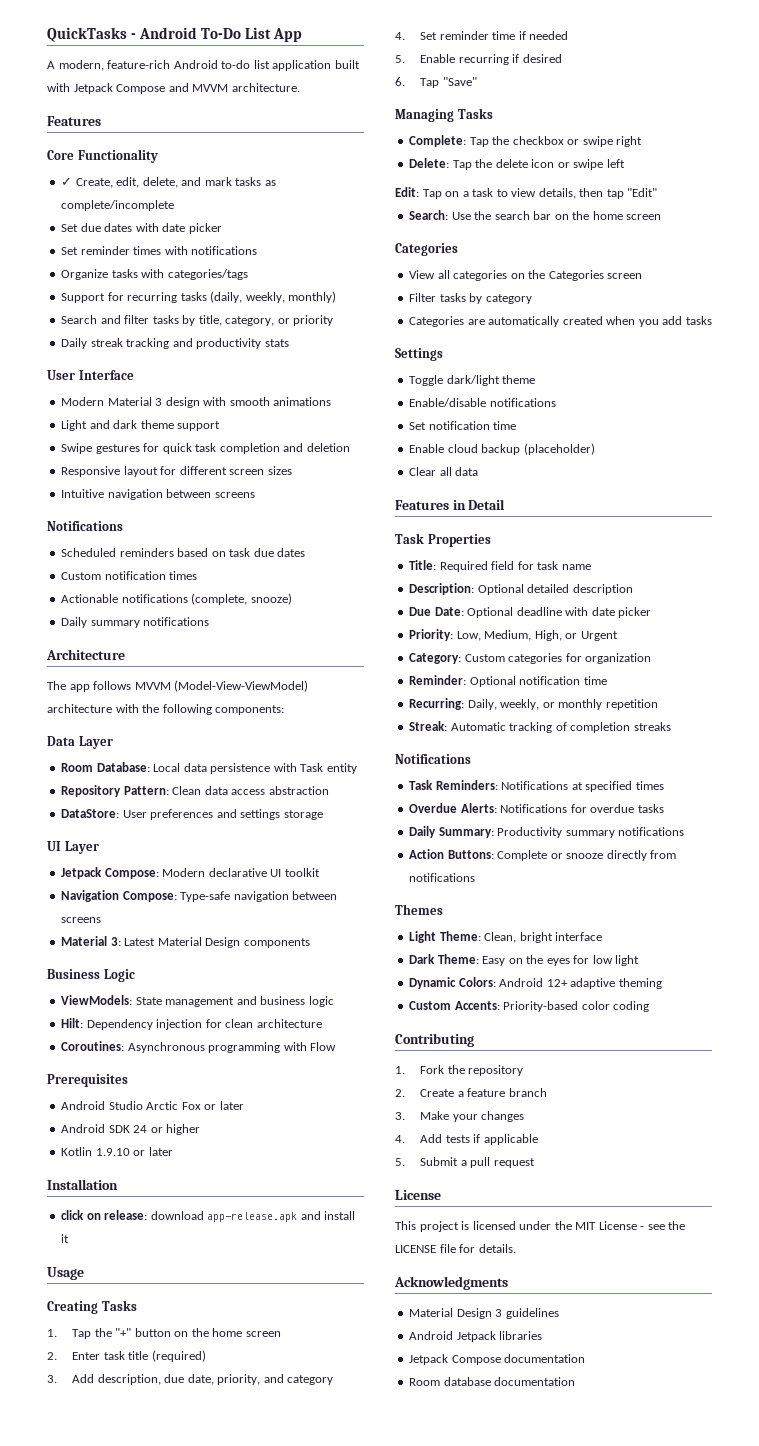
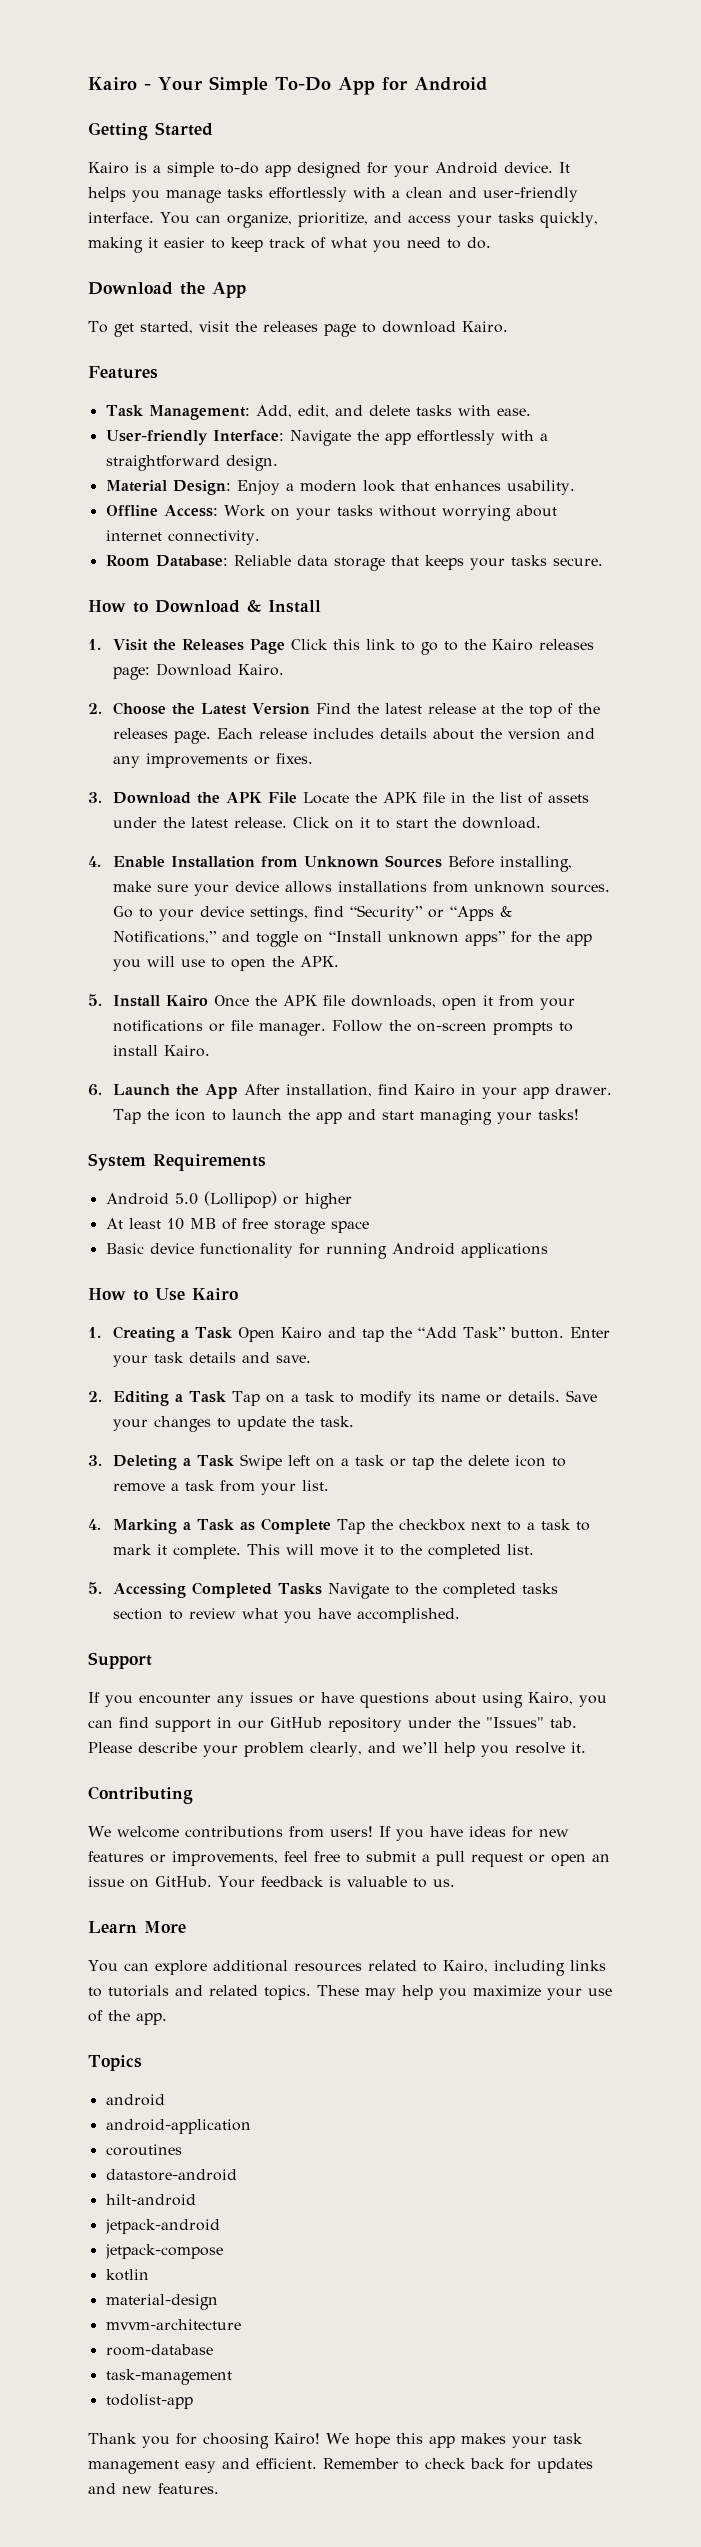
- QuickTasks - Android To-Do List App
- A modern, feature-rich Android to-do list application built with Jetpack Compose and MVVM architecture.
+ Kairo - Your Simple To-Do App for Android
+ Getting Started
+ Kairo is a simple to-do app designed for your Android device. It helps you manage tasks effortlessly with a clean and user-friendly interface. You can organize, prioritize, and access your tasks quickly, making it easier to keep track of what you need to do.
+ Download the App
+ To get started, visit the releases page to download Kairo.
  Features
- Core Functionality
- ✓ Create, edit, delete, and mark tasks as complete/incomplete
- Set due dates with date picker
- Set reminder times with notifications
- Organize tasks with categories/tags
- Support for recurring tasks (daily, weekly, monthly)
- Search and filter tasks by title, category, or priority
- Daily streak tracking and productivity stats
- User Interface
- Modern Material 3 design with smooth animations
- Light and dark theme support
- Swipe gestures for quick task completion and deletion
- Responsive layout for different screen sizes
- Intuitive navigation between screens
- Notifications
- Scheduled reminders based on task due dates
- Custom notification times
- Actionable notifications (complete, snooze)
- Daily summary notifications
- Architecture
- The app follows MVVM (Model-View-ViewModel) architecture with the following components:
- Data Layer
- Room Database: Local data persistence with Task entity
- Repository Pattern: Clean data access abstraction
- DataStore: User preferences and settings storage
- UI Layer
- Jetpack Compose: Modern declarative UI toolkit
- Navigation Compose: Type-safe navigation between screens
- Material 3: Latest Material Design components
- Business Logic
- ViewModels: State management and business logic
- Hilt: Dependency injection for clean architecture
- Coroutines: Asynchronous programming with Flow
- Prerequisites
- Android Studio Arctic Fox or later
- Android SDK 24 or higher
- Kotlin 1.9.10 or later
- Installation
- click on release: download app-release.apk and install it
- Usage
- Creating Tasks
- 1. Tap the "+" button on the home screen
- 2. Enter task title (required)
- 3. Add description, due date, priority, and category
- 4. Set reminder time if needed
- 5. Enable recurring if desired
- 6. Tap "Save"
- Managing Tasks
- Complete: Tap the checkbox or swipe right
- Delete: Tap the delete icon or swipe left
- Edit: Tap on a task to view details, then tap "Edit"
- Search: Use the search bar on the home screen
- Categories
- View all categories on the Categories screen
- Filter tasks by category
- Categories are automatically created when you add tasks
- Settings
- Toggle dark/light theme
- Enable/disable notifications
- Set notification time
- Enable cloud backup (placeholder)
- Clear all data
- Features in Detail
- Task Properties
- Title: Required field for task name
- Description: Optional detailed description
- Due Date: Optional deadline with date picker
- Priority: Low, Medium, High, or Urgent
- Category: Custom categories for organization
- Reminder: Optional notification time
- Recurring: Daily, weekly, or monthly repetition
- Streak: Automatic tracking of completion streaks
- Notifications
- Task Reminders: Notifications at specified times
- Overdue Alerts: Notifications for overdue tasks
- Daily Summary: Productivity summary notifications
- Action Buttons: Complete or snooze directly from notifications
- Themes
- Light Theme: Clean, bright interface
- Dark Theme: Easy on the eyes for low light
- Dynamic Colors: Android 12+ adaptive theming
- Custom Accents: Priority-based color coding
+ Task Management: Add, edit, and delete tasks with ease.
+ User-friendly Interface: Navigate the app effortlessly with a straightforward design.
+ Material Design: Enjoy a modern look that enhances usability.
+ Offline Access: Work on your tasks without worrying about internet connectivity.
+ Room Database: Reliable data storage that keeps your tasks secure.
+ How to Download & Install
+ 1. Visit the Releases Page Click this link to go to the Kairo releases page: Download Kairo.
+ 2. Choose the Latest Version Find the latest release at the top of the releases page. Each release includes details about the version and any improvements or fixes.
+ 3. Download the APK File Locate the APK file in the list of assets under the latest release. Click on it to start the download.
+ 4. Enable Installation from Unknown Sources Before installing, make sure your device allows installations from unknown sources. Go to your device settings, find “Security” or “Apps & Notifications,” and toggle on “Install unknown apps” for the app you will use to open the APK.
+ 5. Install Kairo Once the APK file downloads, open it from your notifications or file manager. Follow the on-screen prompts to install Kairo.
+ 6. Launch the App After installation, find Kairo in your app drawer. Tap the icon to launch the app and start managing your tasks!
+ System Requirements
+ Android 5.0 (Lollipop) or higher
+ At least 10 MB of free storage space
+ Basic device functionality for running Android applications
+ How to Use Kairo
+ 1. Creating a Task Open Kairo and tap the “Add Task” button. Enter your task details and save.
+ 2. Editing a Task Tap on a task to modify its name or details. Save your changes to update the task.
+ 3. Deleting a Task Swipe left on a task or tap the delete icon to remove a task from your list.
+ 4. Marking a Task as Complete Tap the checkbox next to a task to mark it complete. This will move it to the completed list.
+ 5. Accessing Completed Tasks Navigate to the completed tasks section to review what you have accomplished.
+ Support
+ If you encounter any issues or have questions about using Kairo, you can find support in our GitHub repository under the "Issues" tab. Please describe your problem clearly, and we’ll help you resolve it.
  Contributing
- 1. Fork the repository
- 2. Create a feature branch
- 3. Make your changes
- 4. Add tests if applicable
- 5. Submit a pull request
- License
- This project is licensed under the MIT License - see the LICENSE file for details.
- Acknowledgments
- Material Design 3 guidelines
- Android Jetpack libraries
- Jetpack Compose documentation
- Room database documentation
+ We welcome contributions from users! If you have ideas for new features or improvements, feel free to submit a pull request or open an issue on GitHub. Your feedback is valuable to us.
+ Learn More
+ You can explore additional resources related to Kairo, including links to tutorials and related topics. These may help you maximize your use of the app.
+ Topics
+ android
+ android-application
+ coroutines
+ datastore-android
+ hilt-android
+ jetpack-android
+ jetpack-compose
+ kotlin
+ material-design
+ mvvm-architecture
+ room-database
+ task-management
+ todolist-app
+ Thank you for choosing Kairo! We hope this app makes your task management easy and efficient. Remember to check back for updates and new features.

